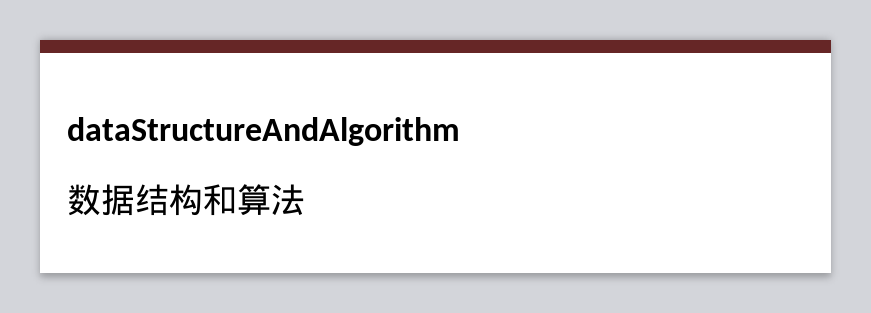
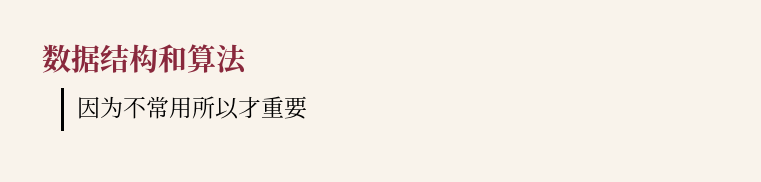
- dataStructureAndAlgorithm
+ 因为不常用所以才重要

